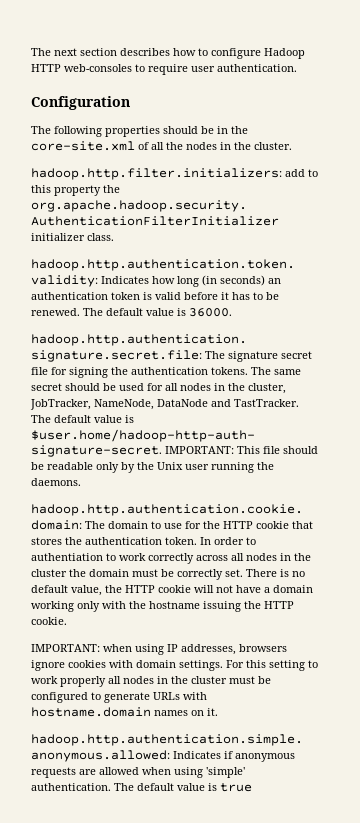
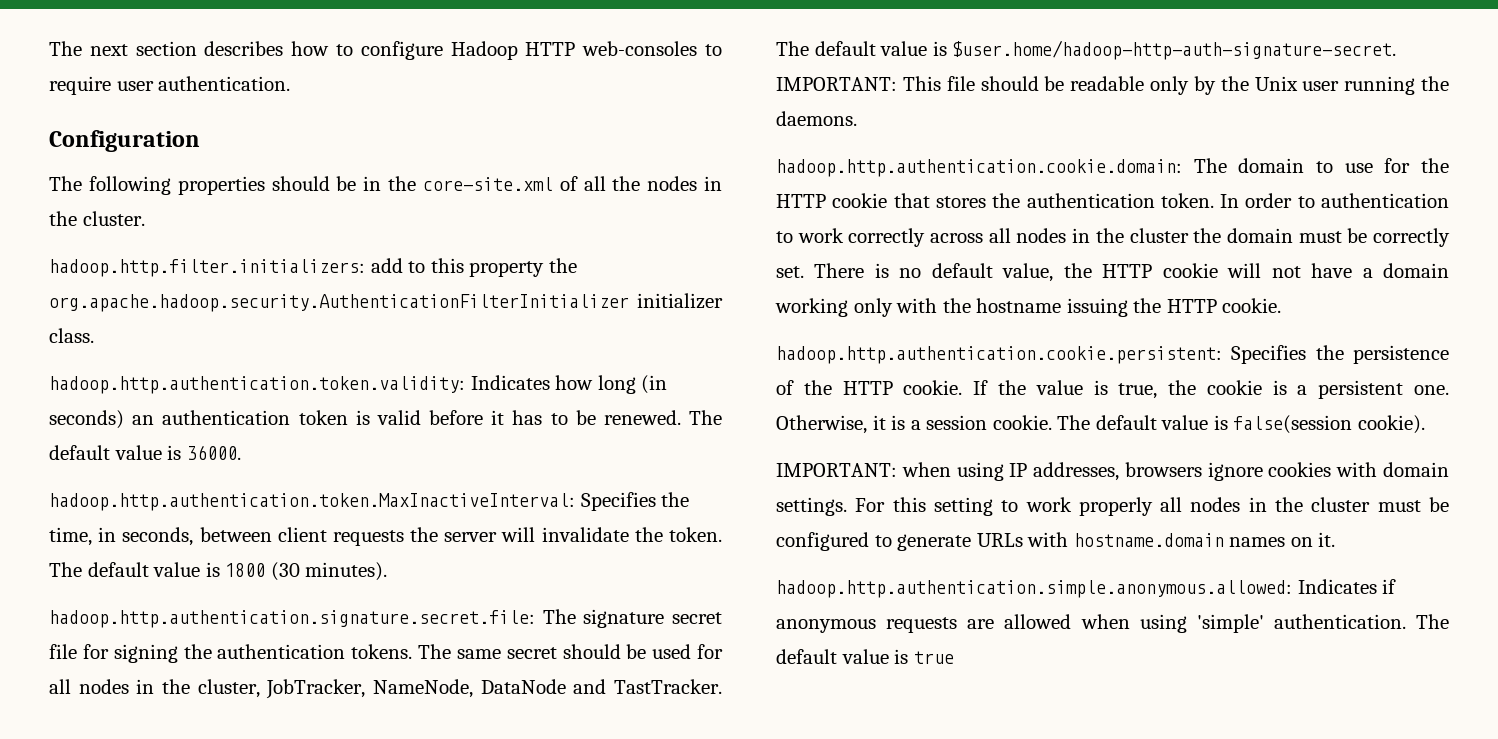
+ hadoop.http.authentication.token.MaxInactiveInterval: Specifies the time, in seconds, between client requests the server will invalidate the token. The default value is 1800 (30 minutes).
- In order to authentiation to work correctly across all nodes in the cluster the domain must be correctly set.
+ In order to authentication to work correctly across all nodes in the cluster the domain must be correctly set.
+ hadoop.http.authentication.cookie.persistent: Specifies the persistence of the HTTP cookie. If the value is true, the cookie is a persistent one. Otherwise, it is a session cookie. The default value is false(session cookie).

